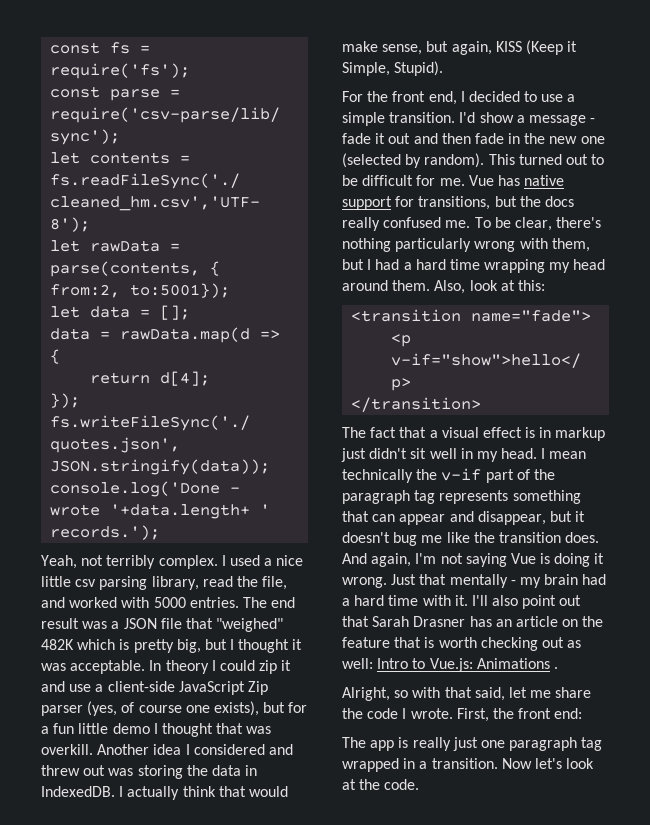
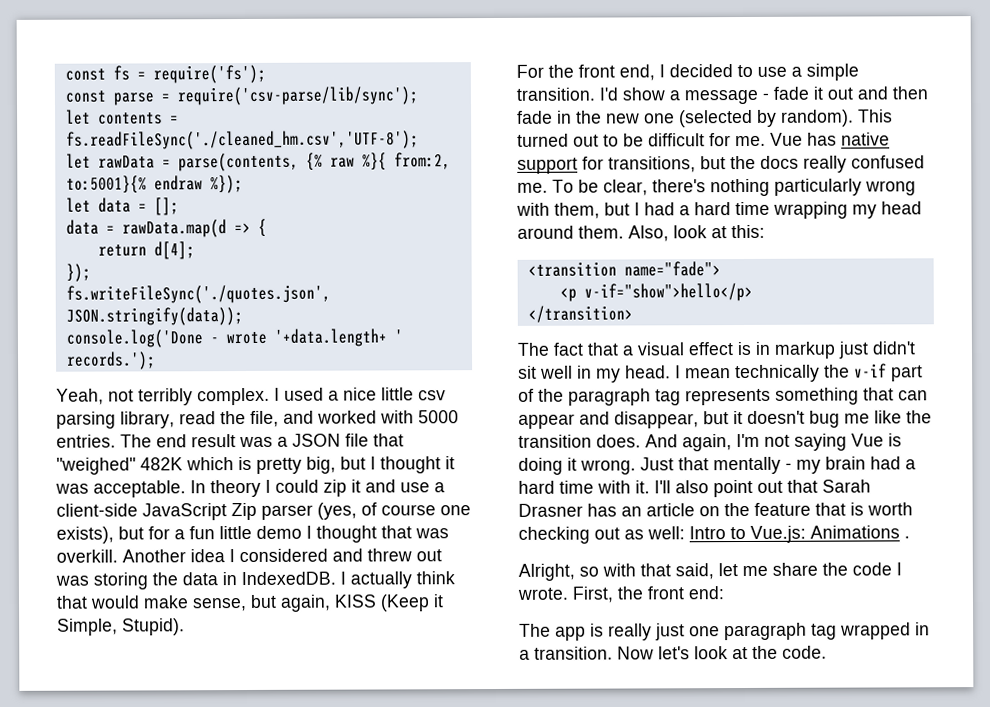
- let rawData = parse(contents, { from:2, to:5001});
+ let rawData = parse(contents, {% raw %}{ from:2, to:5001}{% endraw %});

